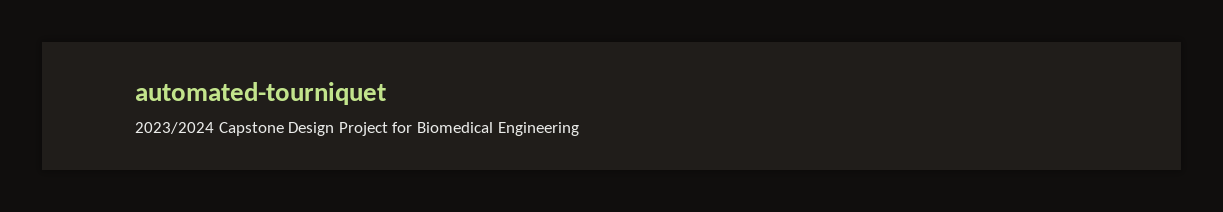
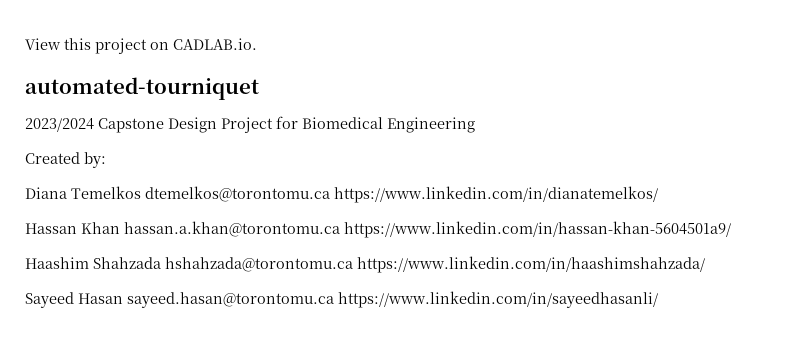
+ View this project on CADLAB.io.
+ Created by:
+ Diana Temelkos dtemelkos@torontomu.ca https://www.linkedin.com/in/dianatemelkos/
+ Hassan Khan hassan.a.khan@torontomu.ca https://www.linkedin.com/in/hassan-khan-5604501a9/
+ Haashim Shahzada hshahzada@torontomu.ca https://www.linkedin.com/in/haashimshahzada/
+ Sayeed Hasan sayeed.hasan@torontomu.ca https://www.linkedin.com/in/sayeedhasanli/

